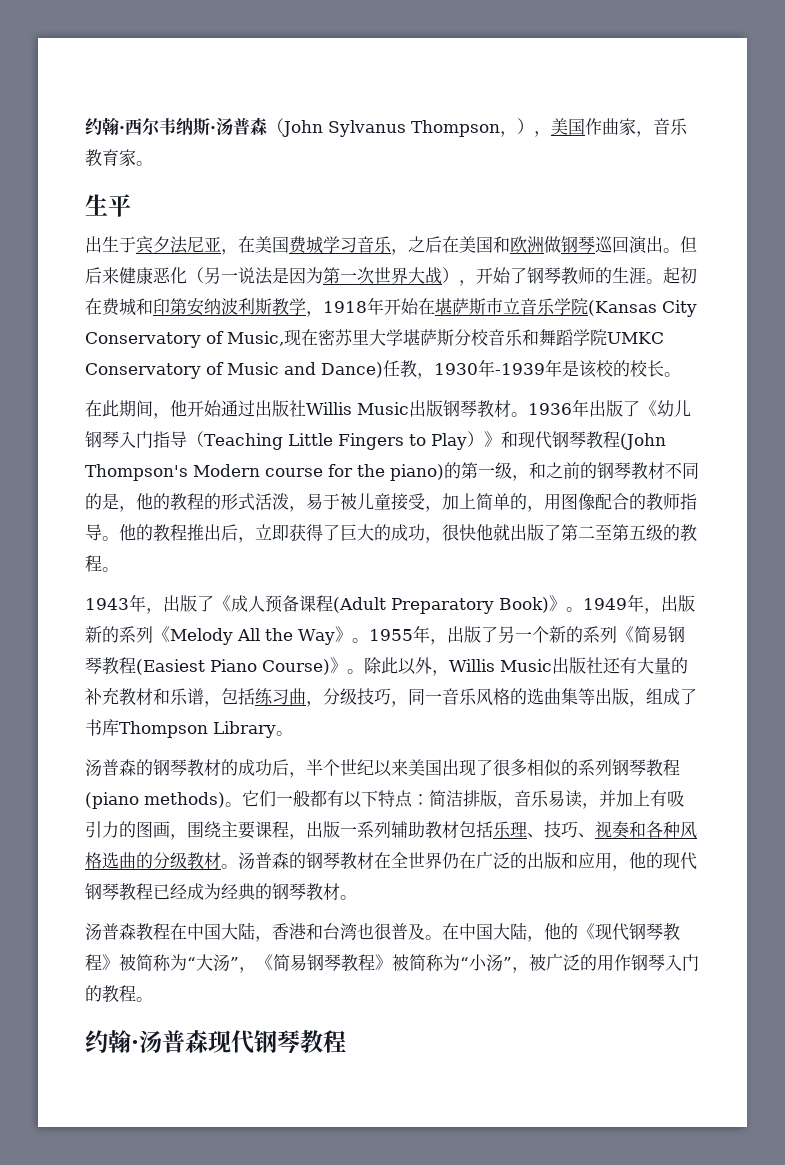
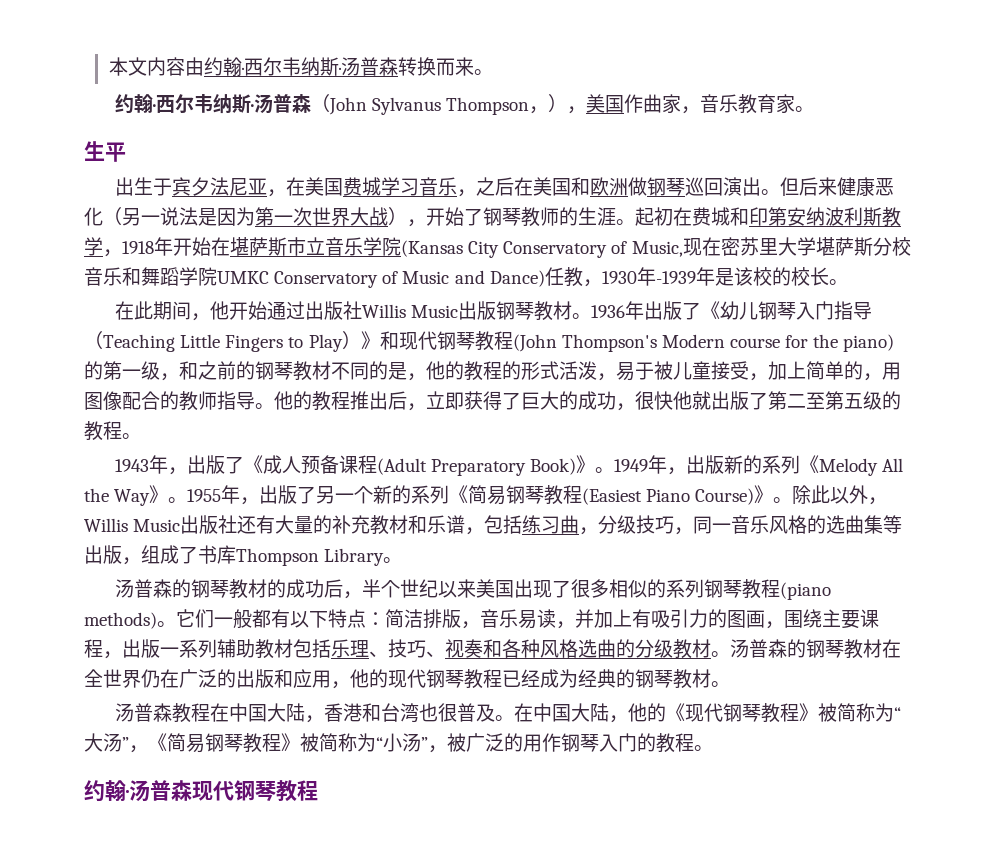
+ 本文内容由约翰·西尔韦纳斯·汤普森转换而来。

